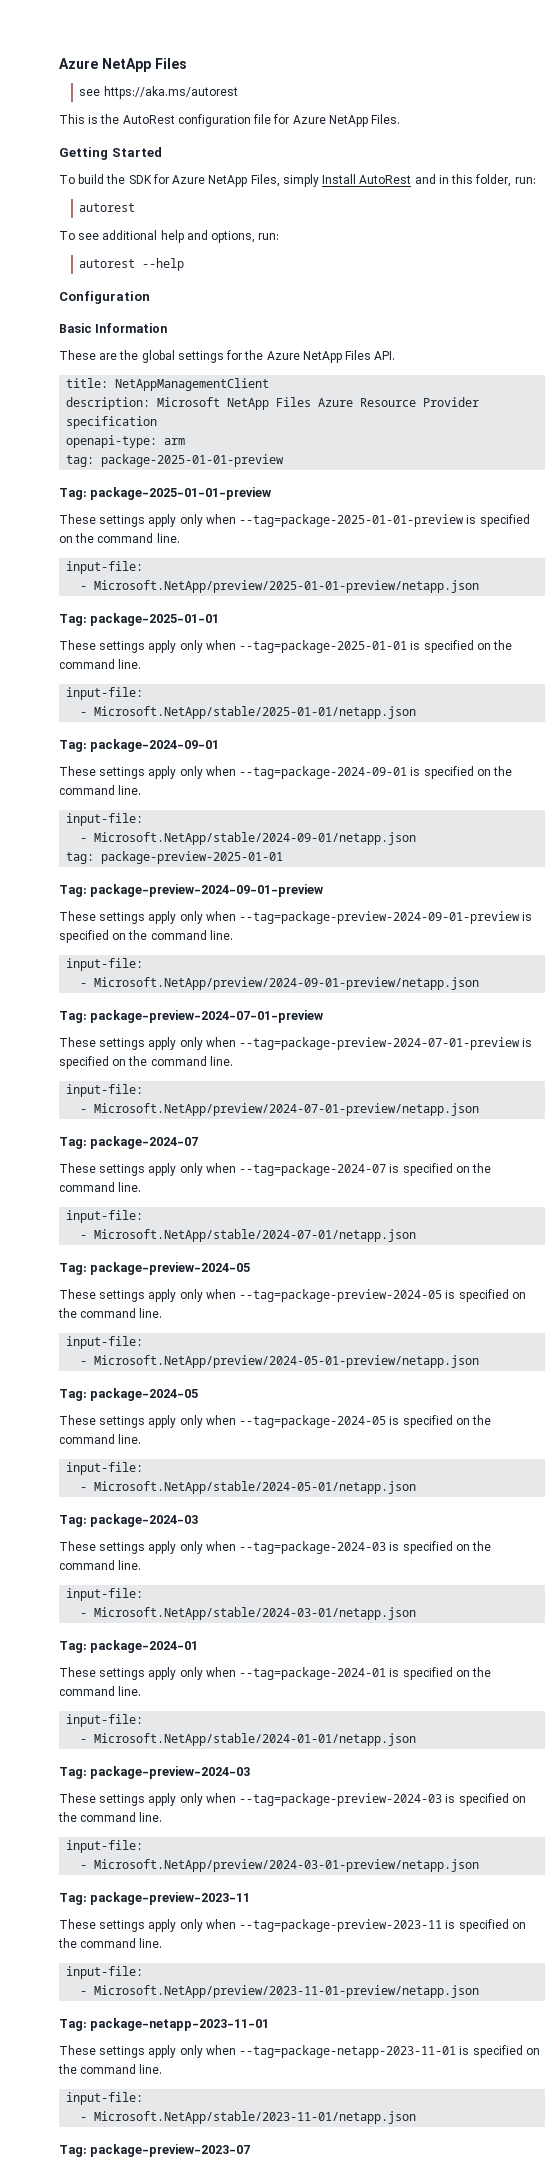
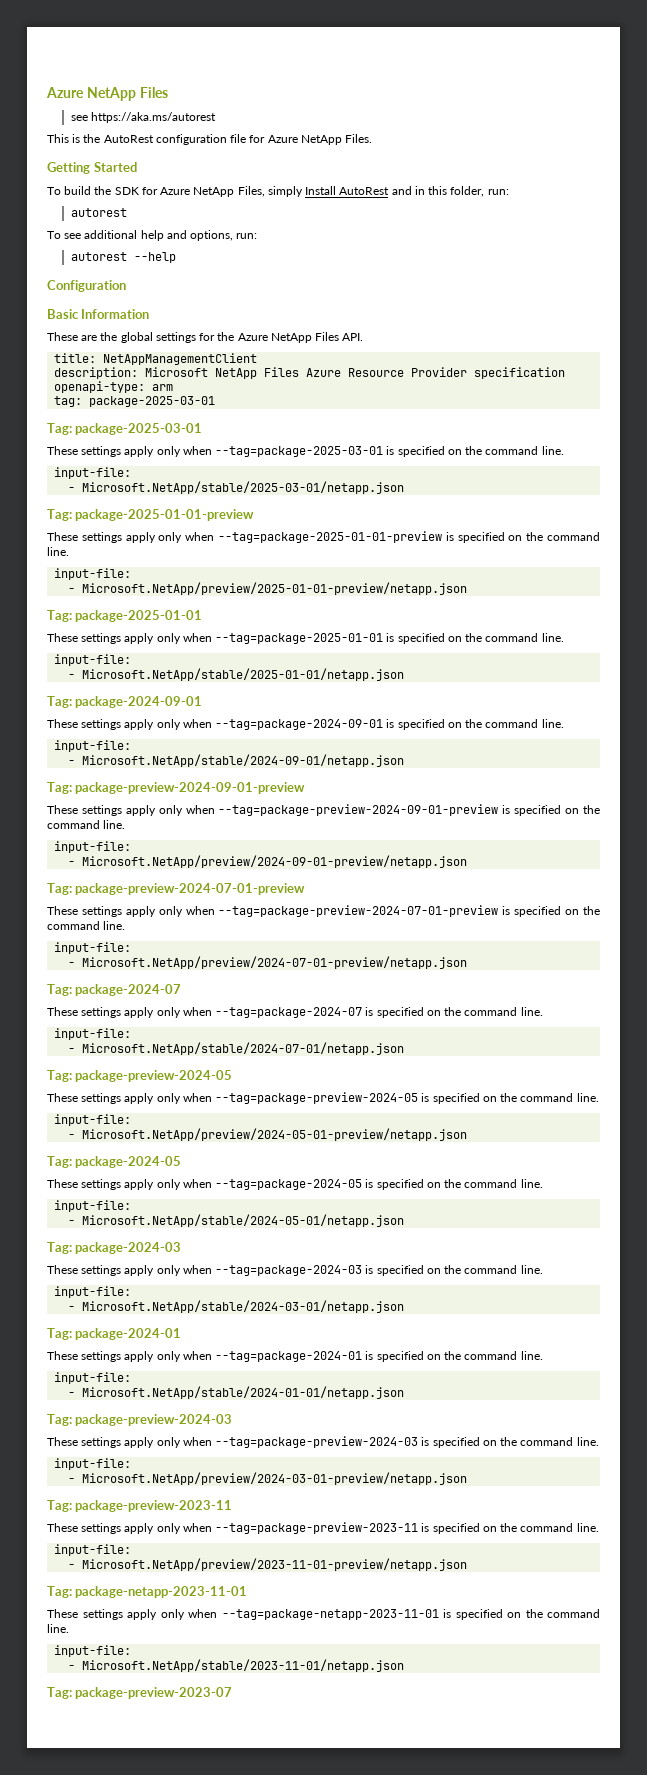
- tag: package-2025-01-01-preview
+ tag: package-2025-03-01
+ Tag: package-2025-03-01
+ These settings apply only when --tag=package-2025-03-01 is specified on the command line.
+ input-file:
+ - Microsoft.NetApp/stable/2025-03-01/netapp.json
- tag: package-preview-2025-01-01

